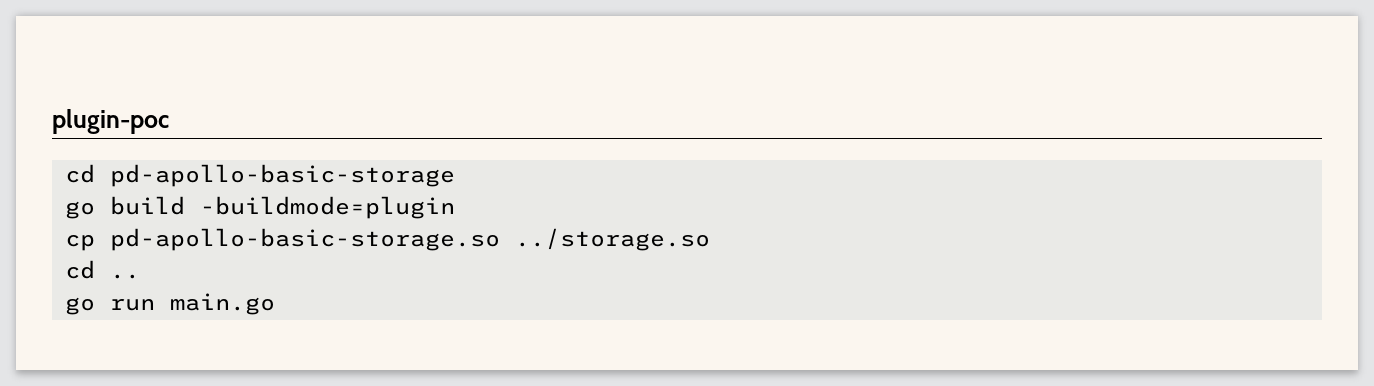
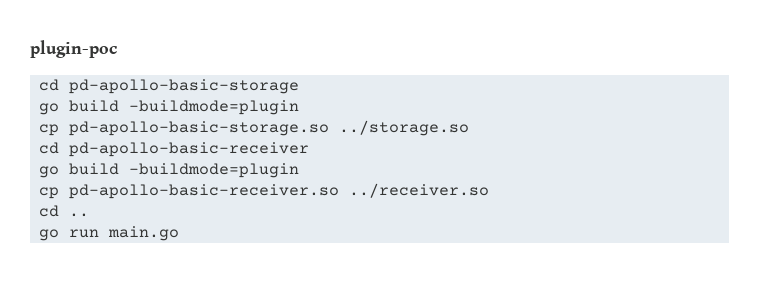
+ cd pd-apollo-basic-receiver
+ go build -buildmode=plugin
+ cp pd-apollo-basic-receiver.so ../receiver.so

